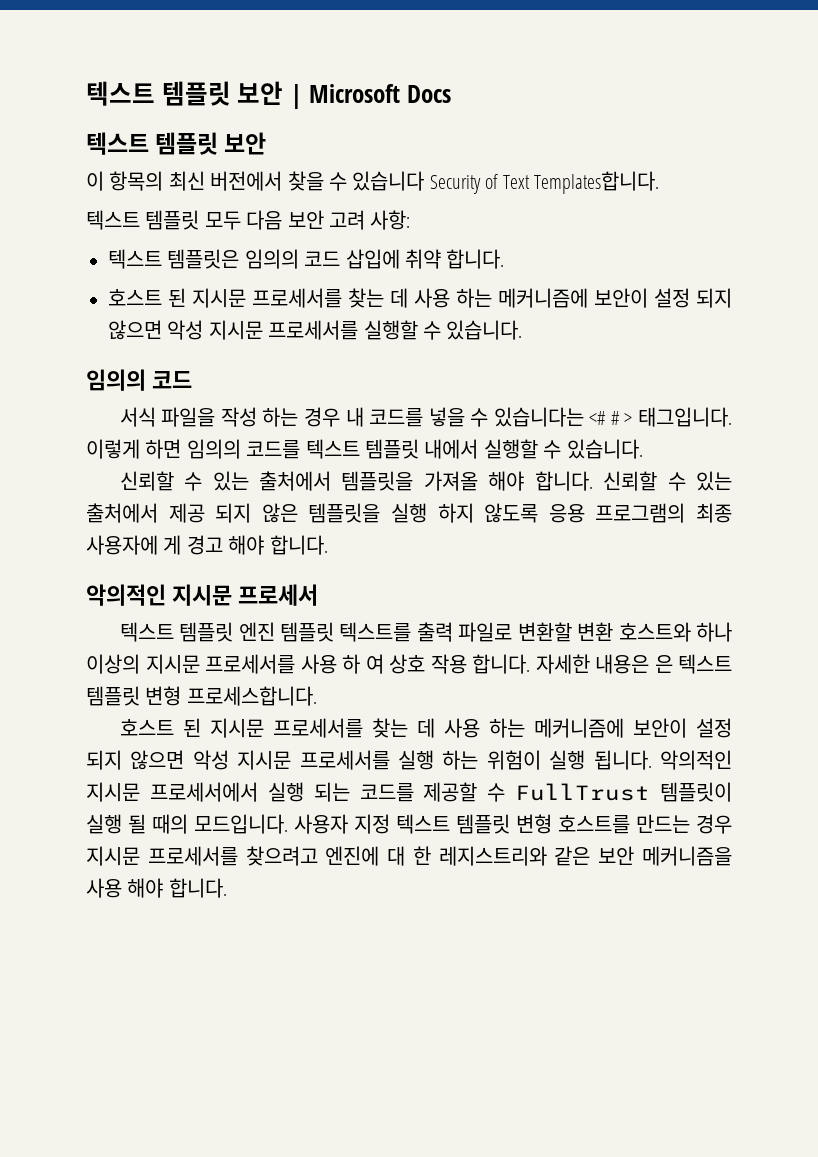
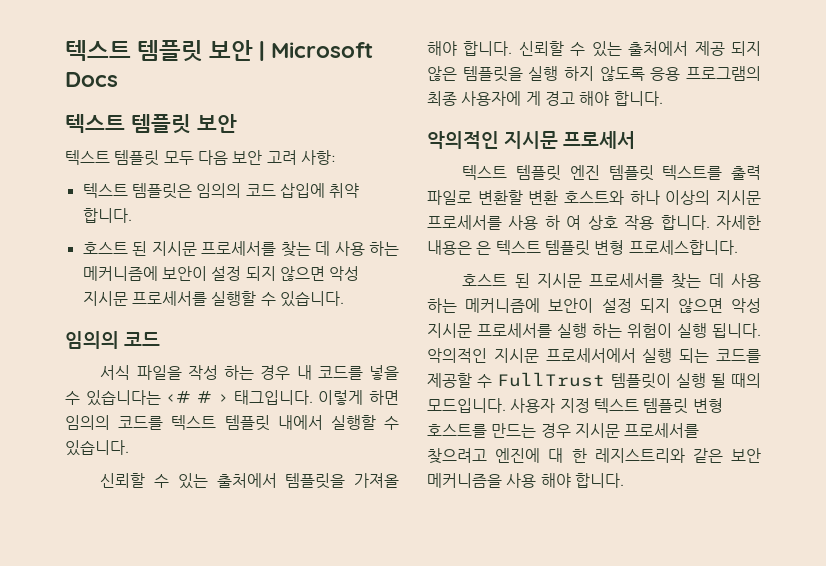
- 이 항목의 최신 버전에서 찾을 수 있습니다 Security of Text Templates합니다.

